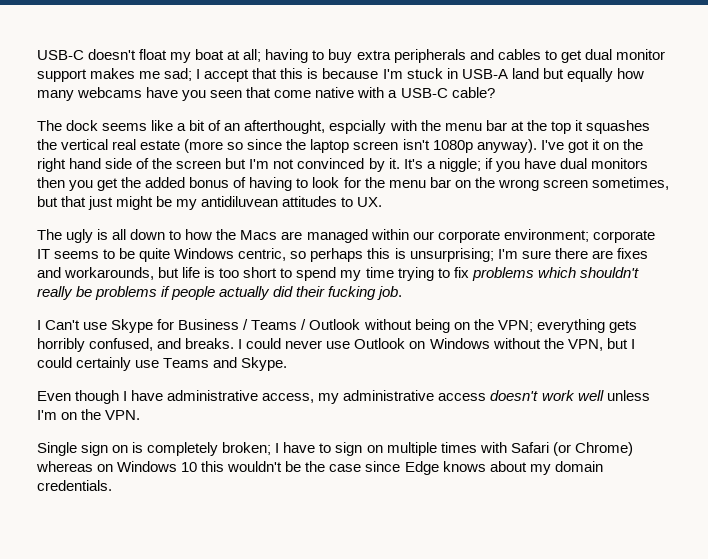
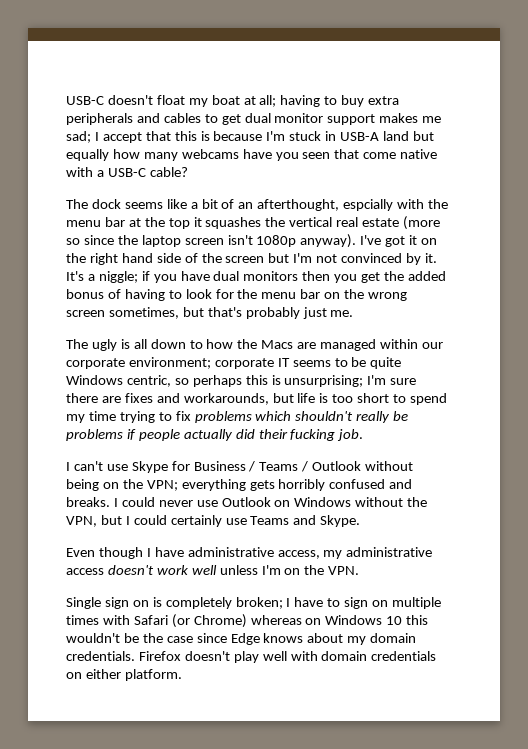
- It's a niggle; if you have dual monitors then you get the added bonus of having to look for the menu bar on the wrong screen sometimes, but that just might be my antidiluvean attitudes to UX.
+ It's a niggle; if you have dual monitors then you get the added bonus of having to look for the menu bar on the wrong screen sometimes, but that's probably just me.
- I Can't use Skype for Business / Teams / Outlook without being on the VPN; everything gets horribly confused, and breaks.
+ I can't use Skype for Business / Teams / Outlook without being on the VPN; everything gets horribly confused and breaks.
+ Firefox doesn't play well with domain credentials on either platform.

